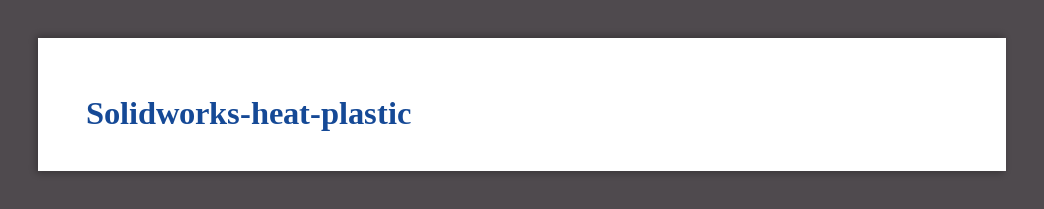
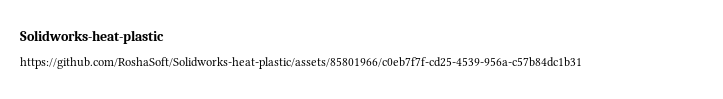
+ https://github.com/RoshaSoft/Solidworks-heat-plastic/assets/85801966/c0eb7f7f-cd25-4539-956a-c57b84dc1b31

